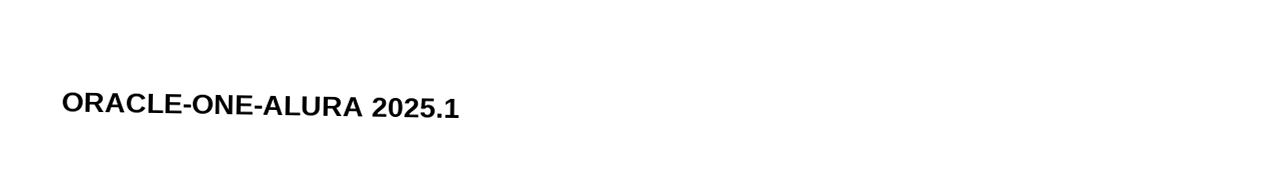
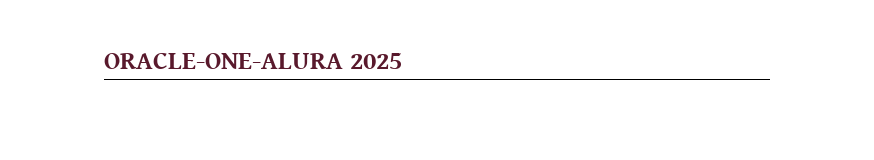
- ORACLE-ONE-ALURA 2025.1
+ ORACLE-ONE-ALURA 2025

